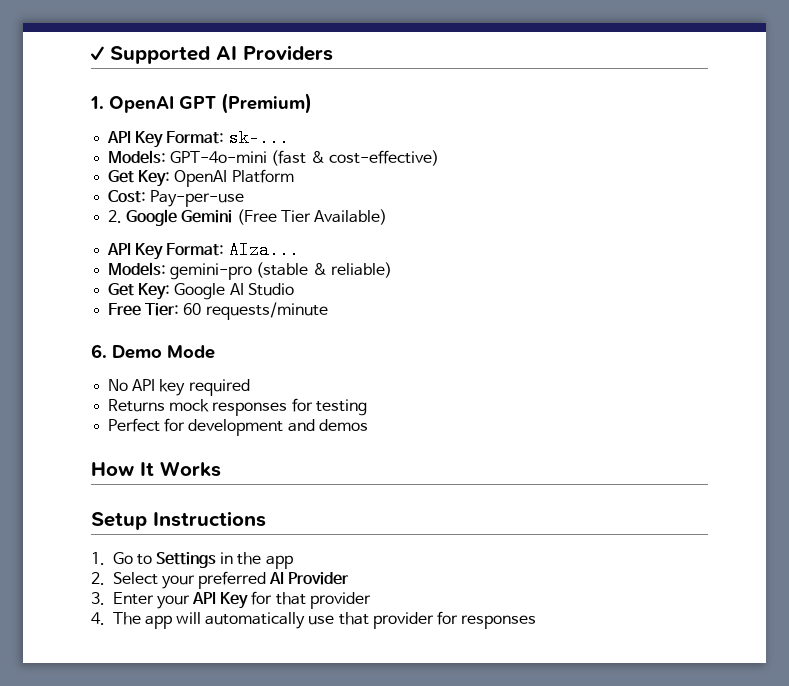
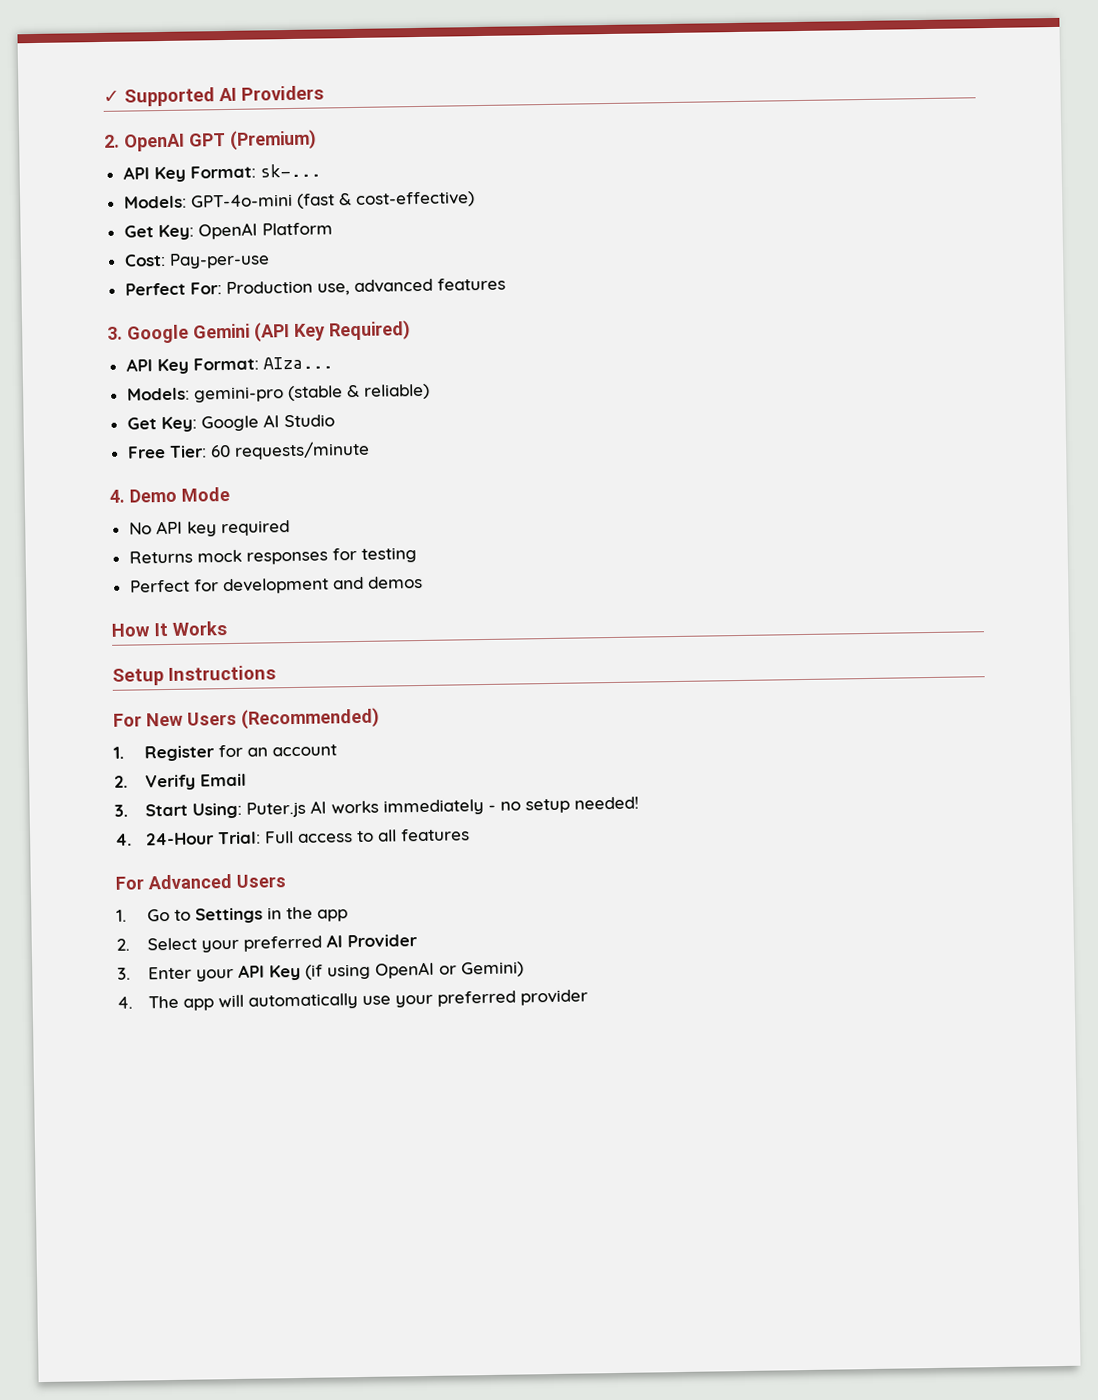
- 1. OpenAI GPT (Premium)
+ 2. OpenAI GPT (Premium)
- 2. Google Gemini (Free Tier Available)
+ Perfect For: Production use, advanced features
+ 3. Google Gemini (API Key Required)
- 6. Demo Mode
+ 4. Demo Mode
+ For New Users (Recommended)
+ 1. Register for an account
+ 2. Verify Email
+ 3. Start Using: Puter.js AI works immediately - no setup needed!
+ 4. 24-Hour Trial: Full access to all features
+ For Advanced Users
- 3. Enter your API Key for that provider
+ 3. Enter your API Key (if using OpenAI or Gemini)
- 4. The app will automatically use that provider for responses
+ 4. The app will automatically use your preferred provider

